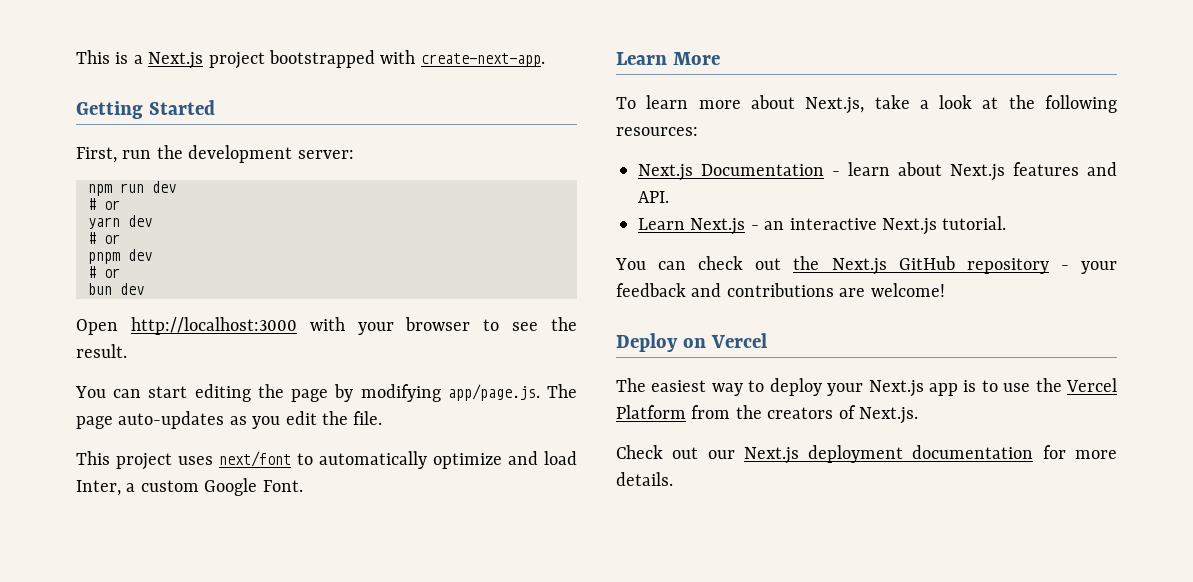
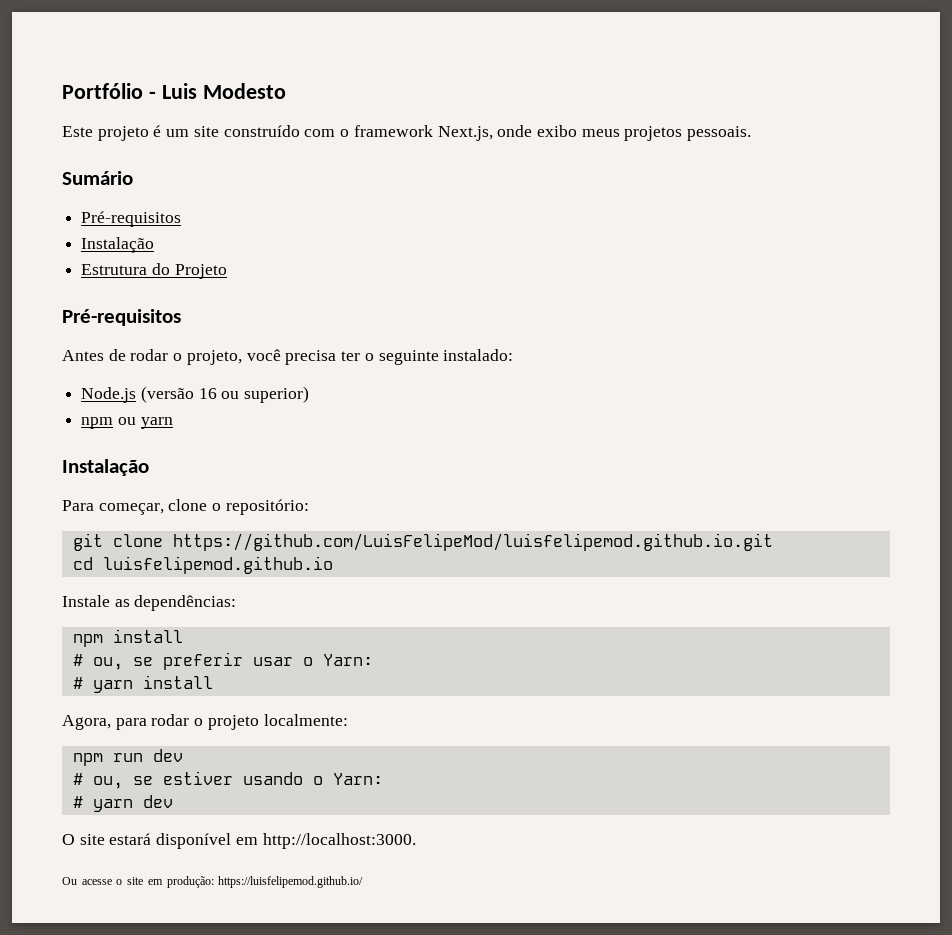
- This is a Next.js project bootstrapped with create-next-app.
- Getting Started
- First, run the development server:
+ Portfólio - Luis Modesto
+ Este projeto é um site construído com o framework Next.js, onde exibo meus projetos pessoais.
+ Sumário
+ Pré-requisitos
+ Instalação
+ Estrutura do Projeto
+ Pré-requisitos
+ Antes de rodar o projeto, você precisa ter o seguinte instalado:
+ Node.js (versão 16 ou superior)
+ npm ou yarn
+ Instalação
+ Para começar, clone o repositório:
+ git clone https://github.com/LuisFelipeMod/luisfelipemod.github.io.git
+ cd luisfelipemod.github.io
+ Instale as dependências:
+ npm install
+ # ou, se preferir usar o Yarn:
+ # yarn install
+ Agora, para rodar o projeto localmente:
  npm run dev
- # or
- yarn dev
- # or
- pnpm dev
- # or
- bun dev
- Open http://localhost:3000 with your browser to see the result.
- You can start editing the page by modifying app/page.js. The page auto-updates as you edit the file.
- This project uses next/font to automatically optimize and load Inter, a custom Google Font.
- Learn More
- To learn more about Next.js, take a look at the following resources:
- Next.js Documentation - learn about Next.js features and API.
- Learn Next.js - an interactive Next.js tutorial.
- You can check out the Next.js GitHub repository - your feedback and contributions are welcome!
- Deploy on Vercel
- The easiest way to deploy your Next.js app is to use the Vercel Platform from the creators of Next.js.
- Check out our Next.js deployment documentation for more details.
+ # ou, se estiver usando o Yarn:
+ # yarn dev
+ O site estará disponível em http://localhost:3000.
+ Ou acesse o site em produção: https://luisfelipemod.github.io/

